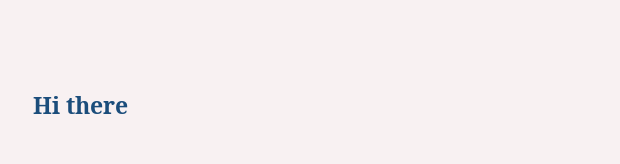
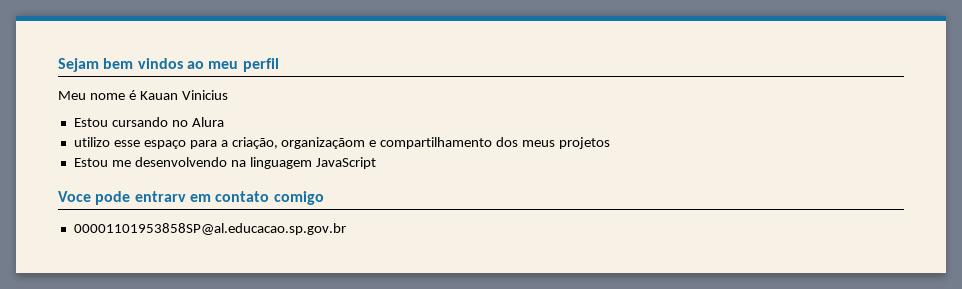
- Hi there
+ Sejam bem vindos ao meu perfil
+ Meu nome é Kauan Vinicius
+ Estou cursando no Alura
+ utilizo esse espaço para a criação, organizaçãom e compartilhamento dos meus projetos
+ Estou me desenvolvendo na linguagem JavaScript
+ Voce pode entrarv em contato comigo
+ 00001101953858SP@al.educacao.sp.gov.br

